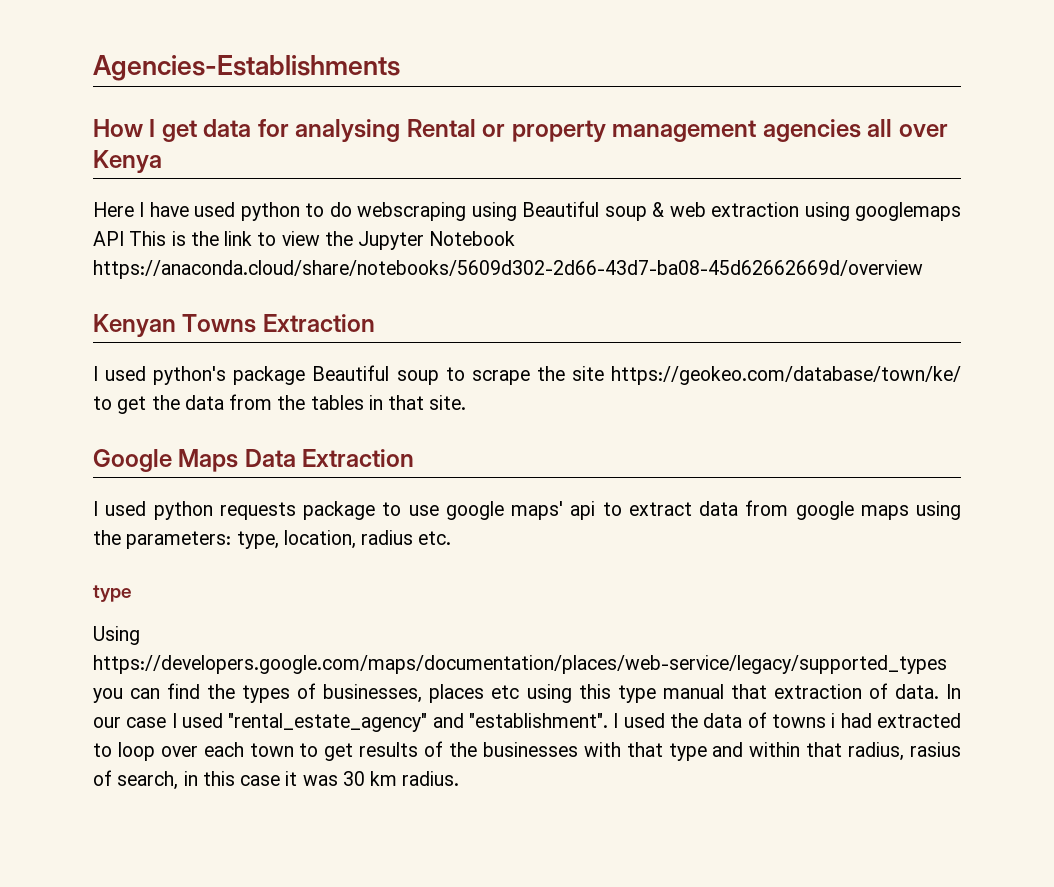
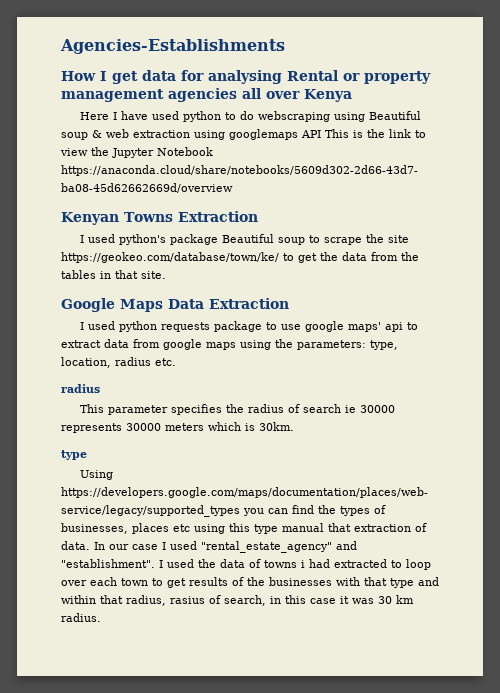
  I used python requests package to use google maps' api to extract data from google maps using the parameters: type, location, radius etc.
+ radius
+ This parameter specifies the radius of search ie 30000 represents 30000 meters which is 30km.

